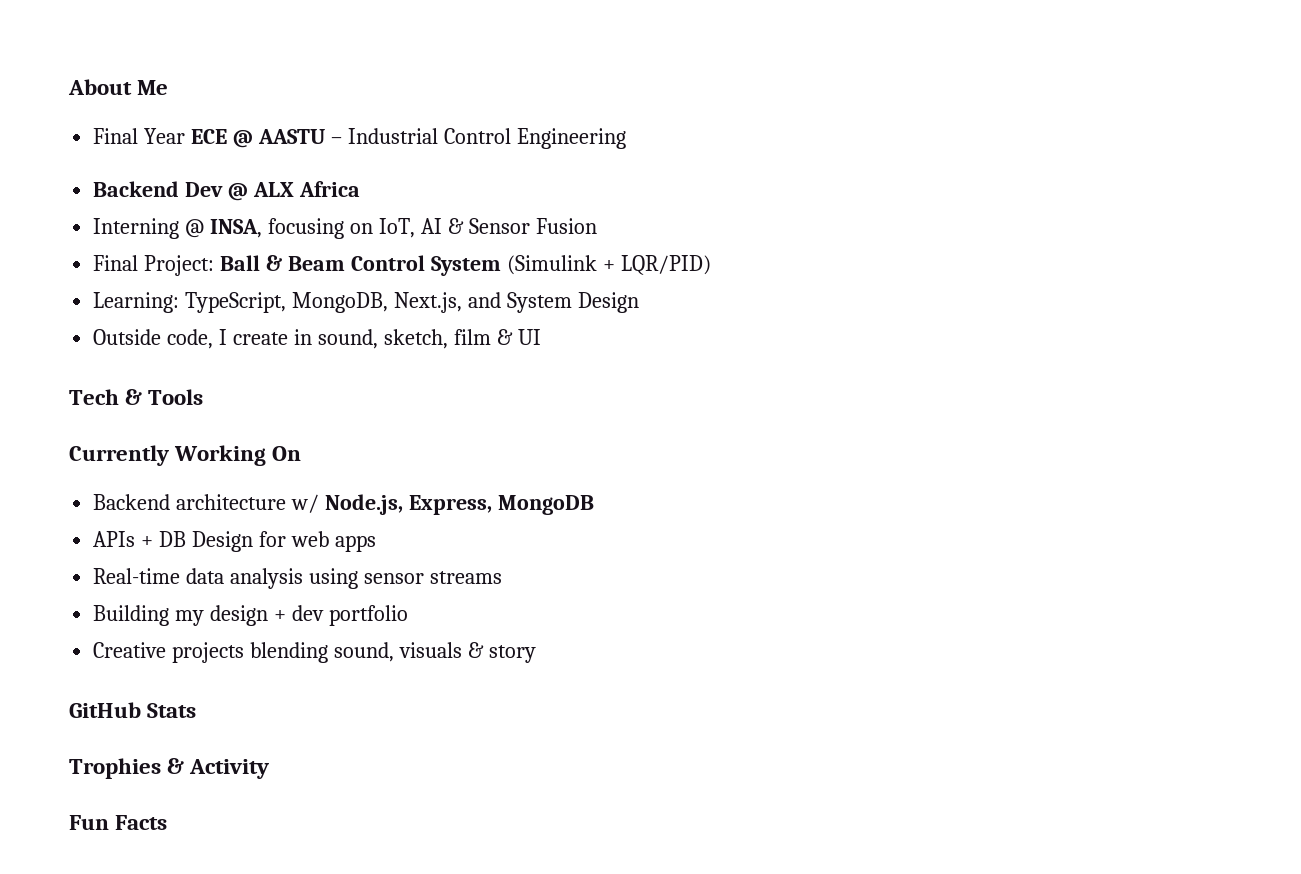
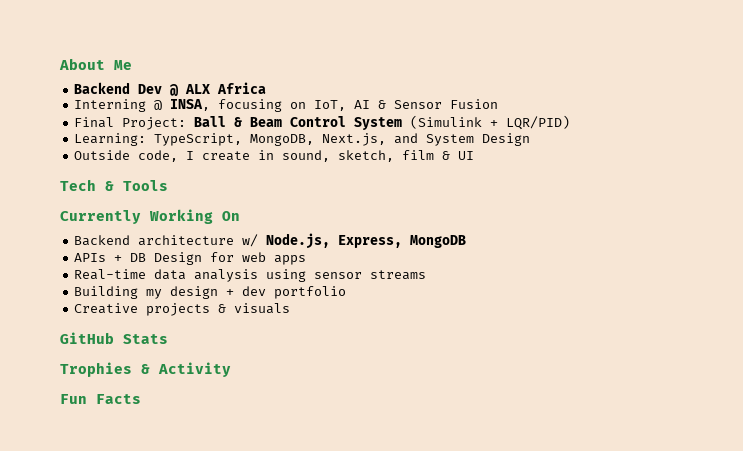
- Final Year ECE @ AASTU – Industrial Control Engineering
- Creative projects blending sound, visuals & story
+ Creative projects & visuals

